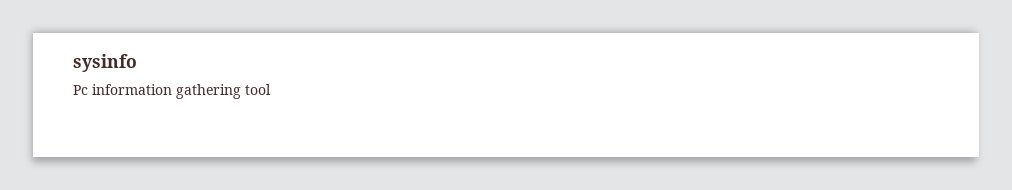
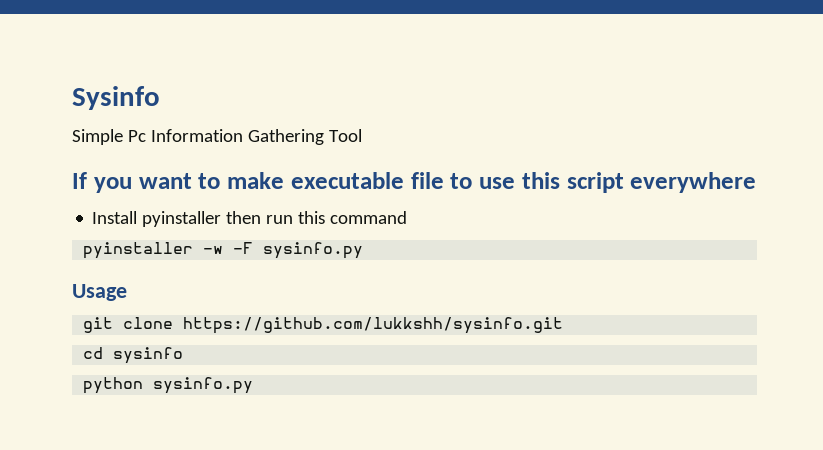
- sysinfo
- Pc information gathering tool
+ Sysinfo
+ Simple Pc Information Gathering Tool
+ If you want to make executable file to use this script everywhere
+ Install pyinstaller then run this command
+ pyinstaller -w -F sysinfo.py
+ Usage
+ git clone https://github.com/lukkshh/sysinfo.git
+ cd sysinfo
+ python sysinfo.py

